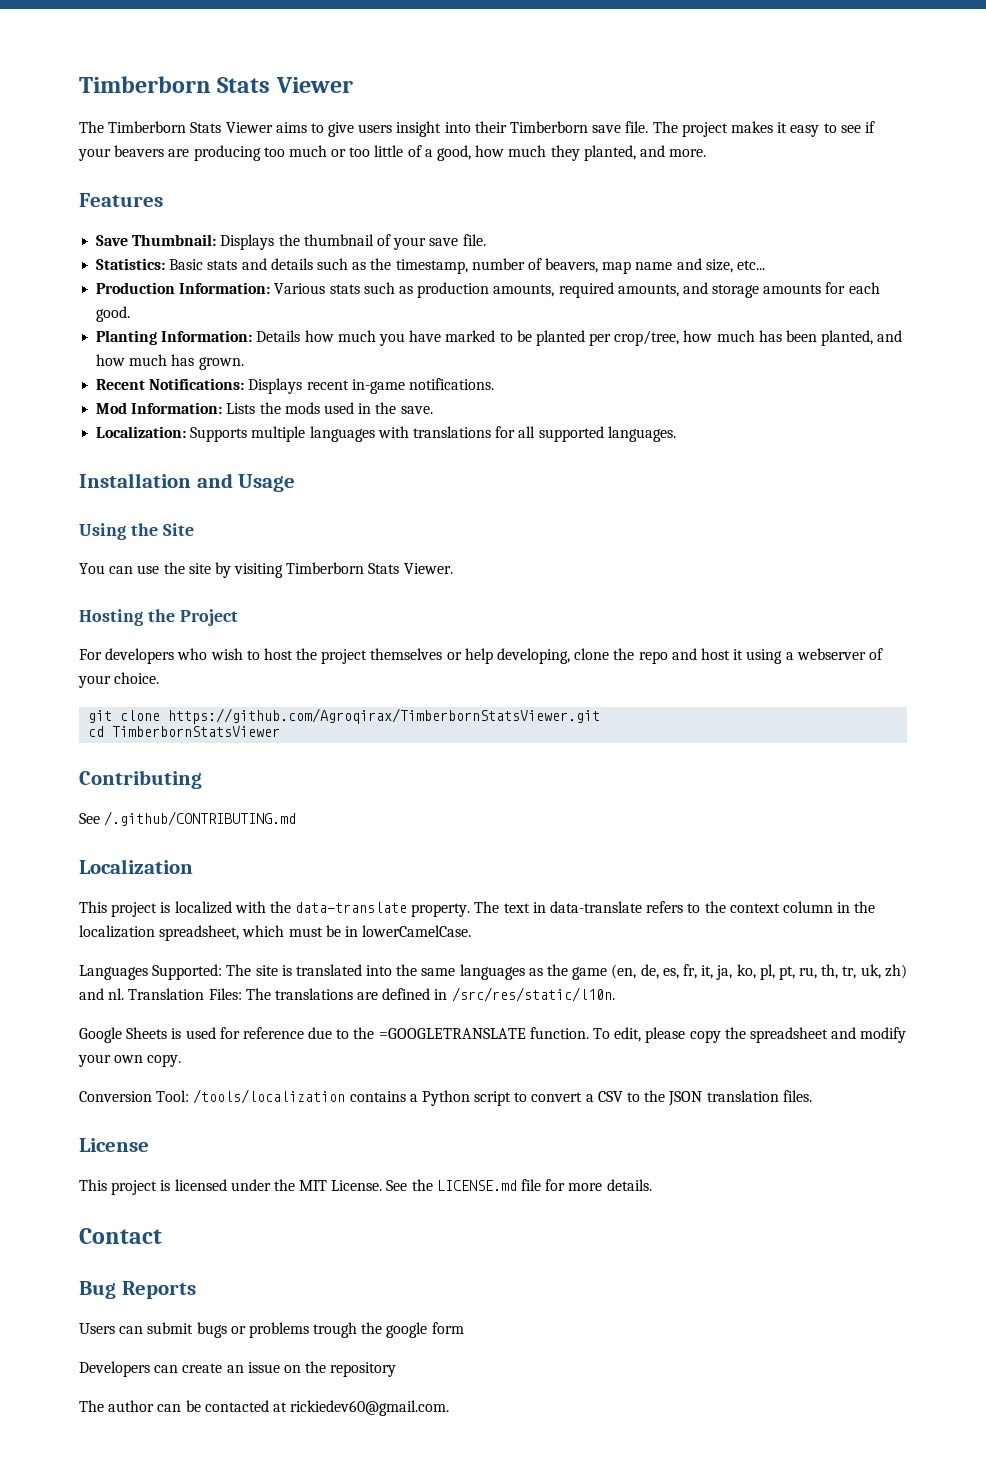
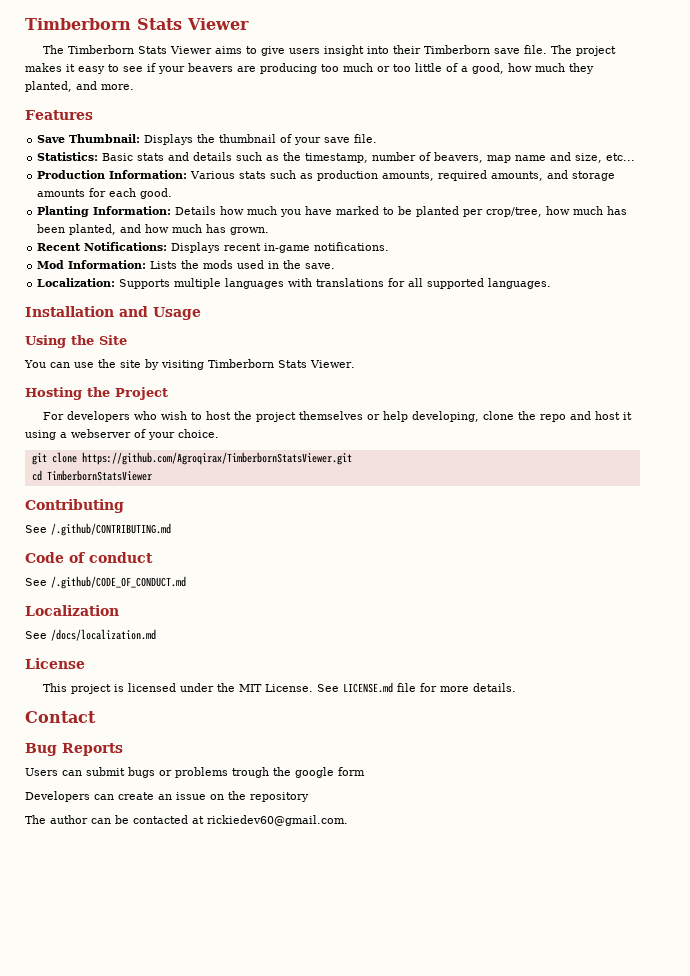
+ Code of conduct
+ See /.github/CODE_OF_CONDUCT.md
  Localization
- This project is localized with the data-translate property. The text in data-translate refers to the context column in the localization spreadsheet, which must be in lowerCamelCase.
- Languages Supported: The site is translated into the same languages as the game (en, de, es, fr, it, ja, ko, pl, pt, ru, th, tr, uk, zh) and nl. Translation Files: The translations are defined in /src/res/static/l10n.
- Google Sheets is used for reference due to the =GOOGLETRANSLATE function. To edit, please copy the spreadsheet and modify your own copy.
- Conversion Tool: /tools/localization contains a Python script to convert a CSV to the JSON translation files.
+ See /docs/localization.md
- See the LICENSE.md file for more details.
+ See LICENSE.md file for more details.

